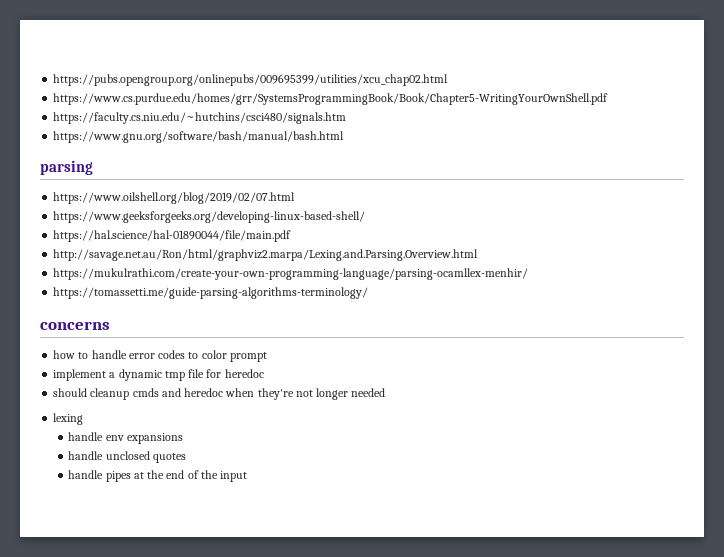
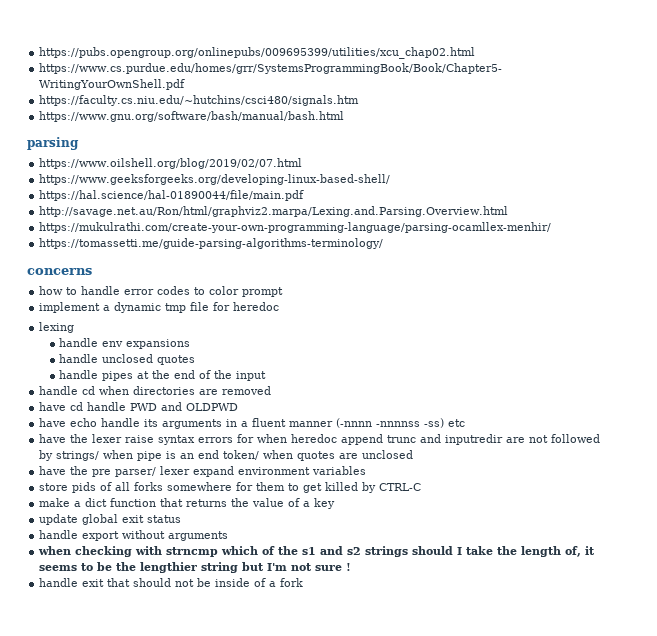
- should cleanup cmds and heredoc when they're not longer needed
+ handle cd when directories are removed
+ have cd handle PWD and OLDPWD
+ have echo handle its arguments in a fluent manner (-nnnn -nnnnss -ss) etc
+ have the lexer raise syntax errors for when heredoc append trunc and inputredir are not followed by strings/ when pipe is an end token/ when quotes are unclosed
+ have the pre parser/ lexer expand environment variables
+ store pids of all forks somewhere for them to get killed by CTRL-C
+ make a dict function that returns the value of a key
+ update global exit status
+ handle export without arguments
+ when checking with strncmp which of the s1 and s2 strings should I take the length of, it seems to be the lengthier string but I'm not sure !
+ handle exit that should not be inside of a fork

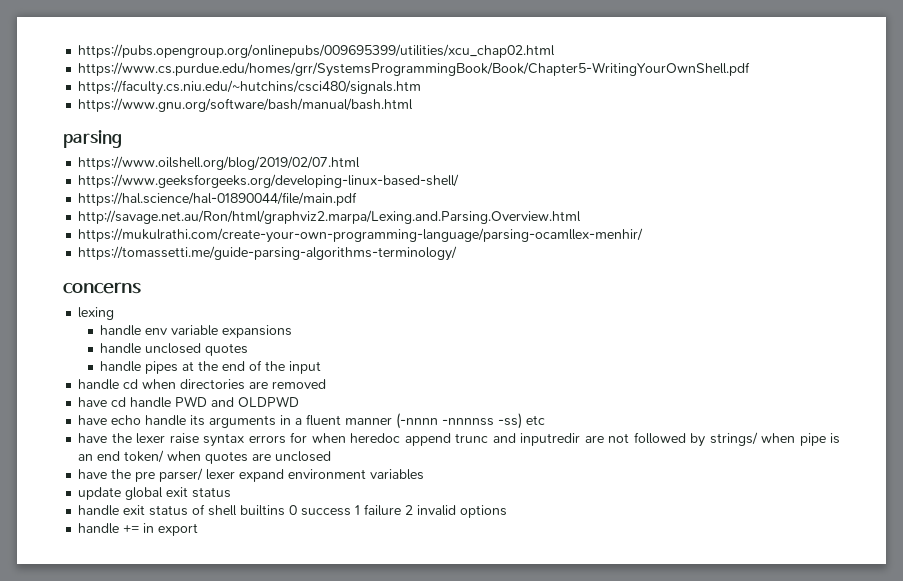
- how to handle error codes to color prompt
- implement a dynamic tmp file for heredoc
- handle env expansions
+ handle env variable expansions
- store pids of all forks somewhere for them to get killed by CTRL-C
- make a dict function that returns the value of a key
- handle export without arguments
- when checking with strncmp which of the s1 and s2 strings should I take the length of, it seems to be the lengthier string but I'm not sure !
- handle exit that should not be inside of a fork
+ handle exit status of shell builtins 0 success 1 failure 2 invalid options
+ handle += in export

